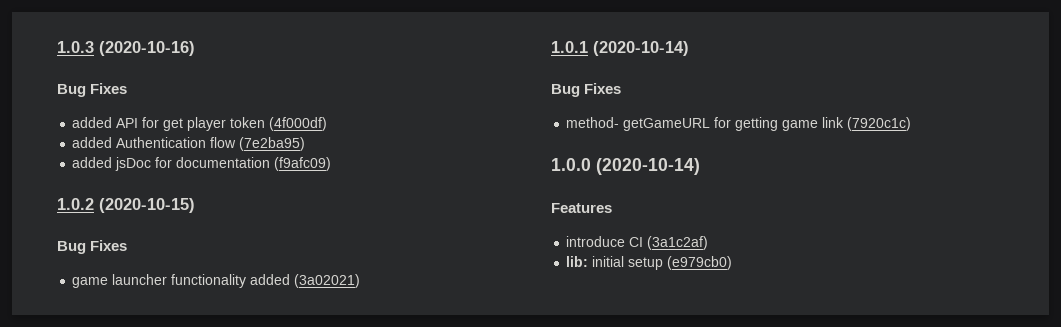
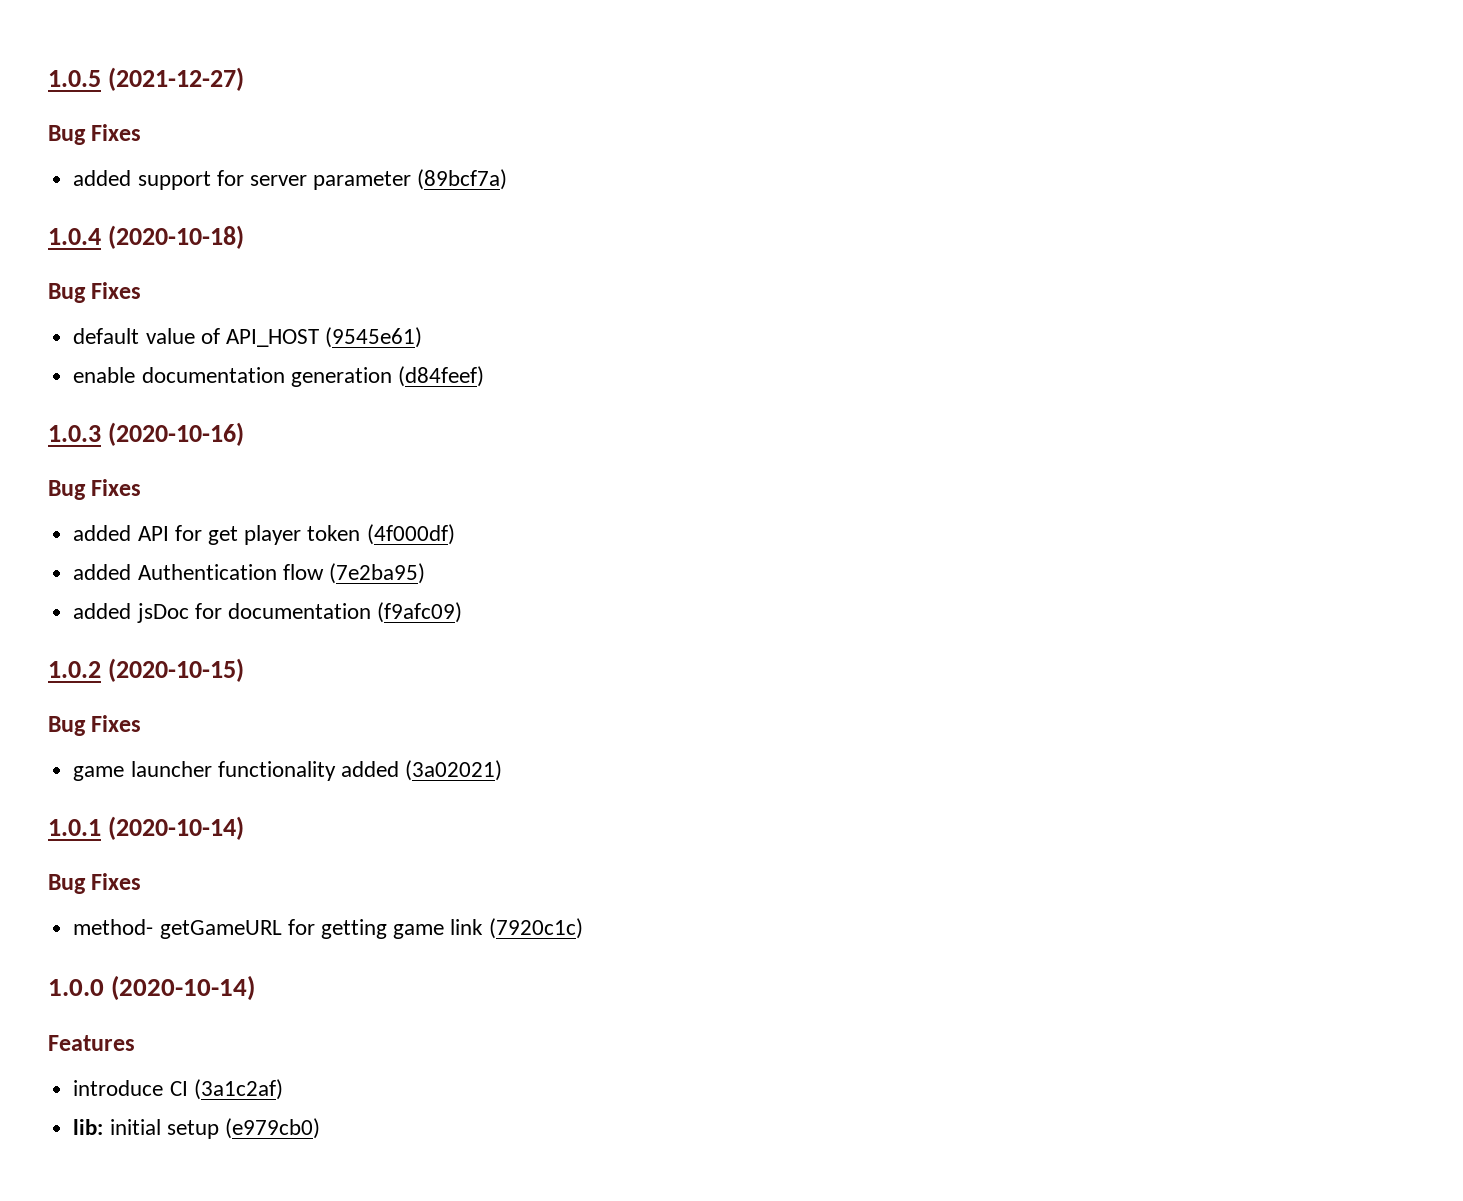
+ 1.0.5 (2021-12-27)
+ Bug Fixes
+ added support for server parameter (89bcf7a)
+ 1.0.4 (2020-10-18)
+ Bug Fixes
+ default value of API_HOST (9545e61)
+ enable documentation generation (d84feef)

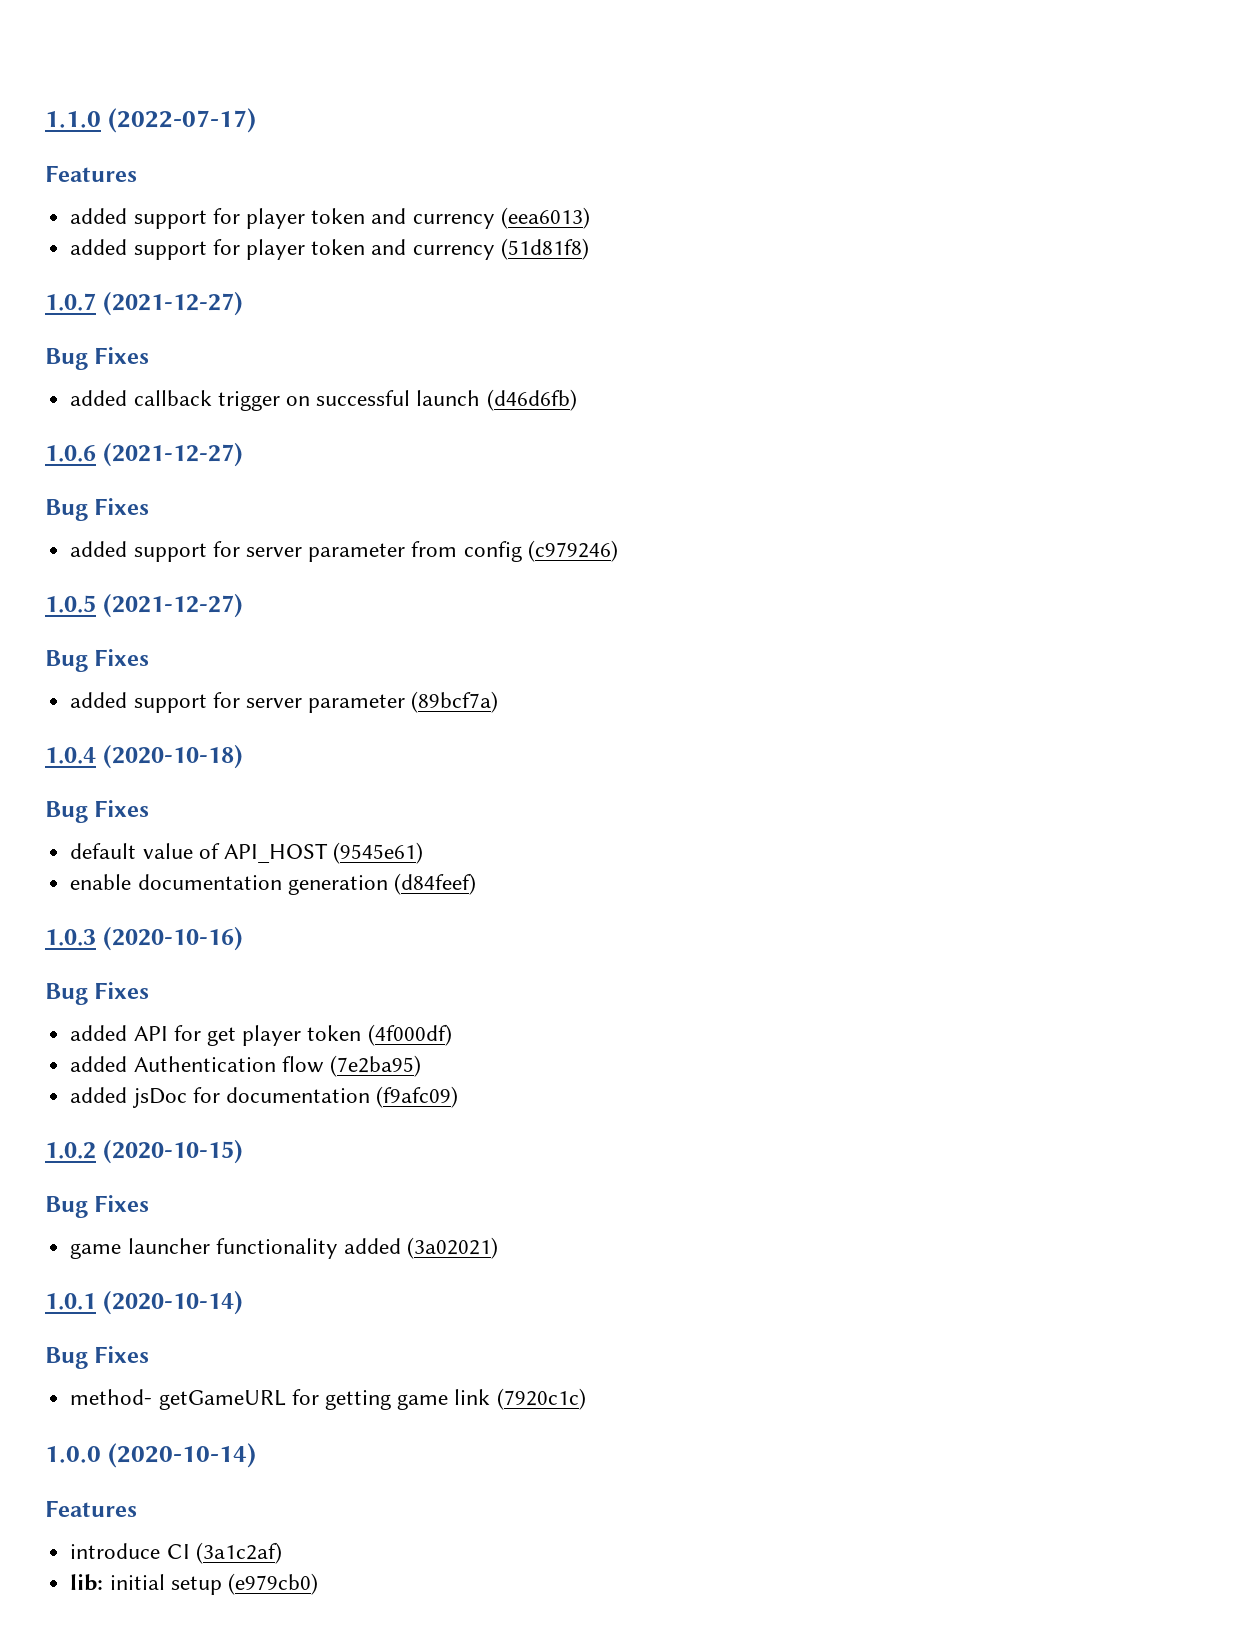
+ 1.1.0 (2022-07-17)
+ Features
+ added support for player token and currency (eea6013)
+ added support for player token and currency (51d81f8)
+ 1.0.7 (2021-12-27)
+ Bug Fixes
+ added callback trigger on successful launch (d46d6fb)
+ 1.0.6 (2021-12-27)
+ Bug Fixes
+ added support for server parameter from config (c979246)

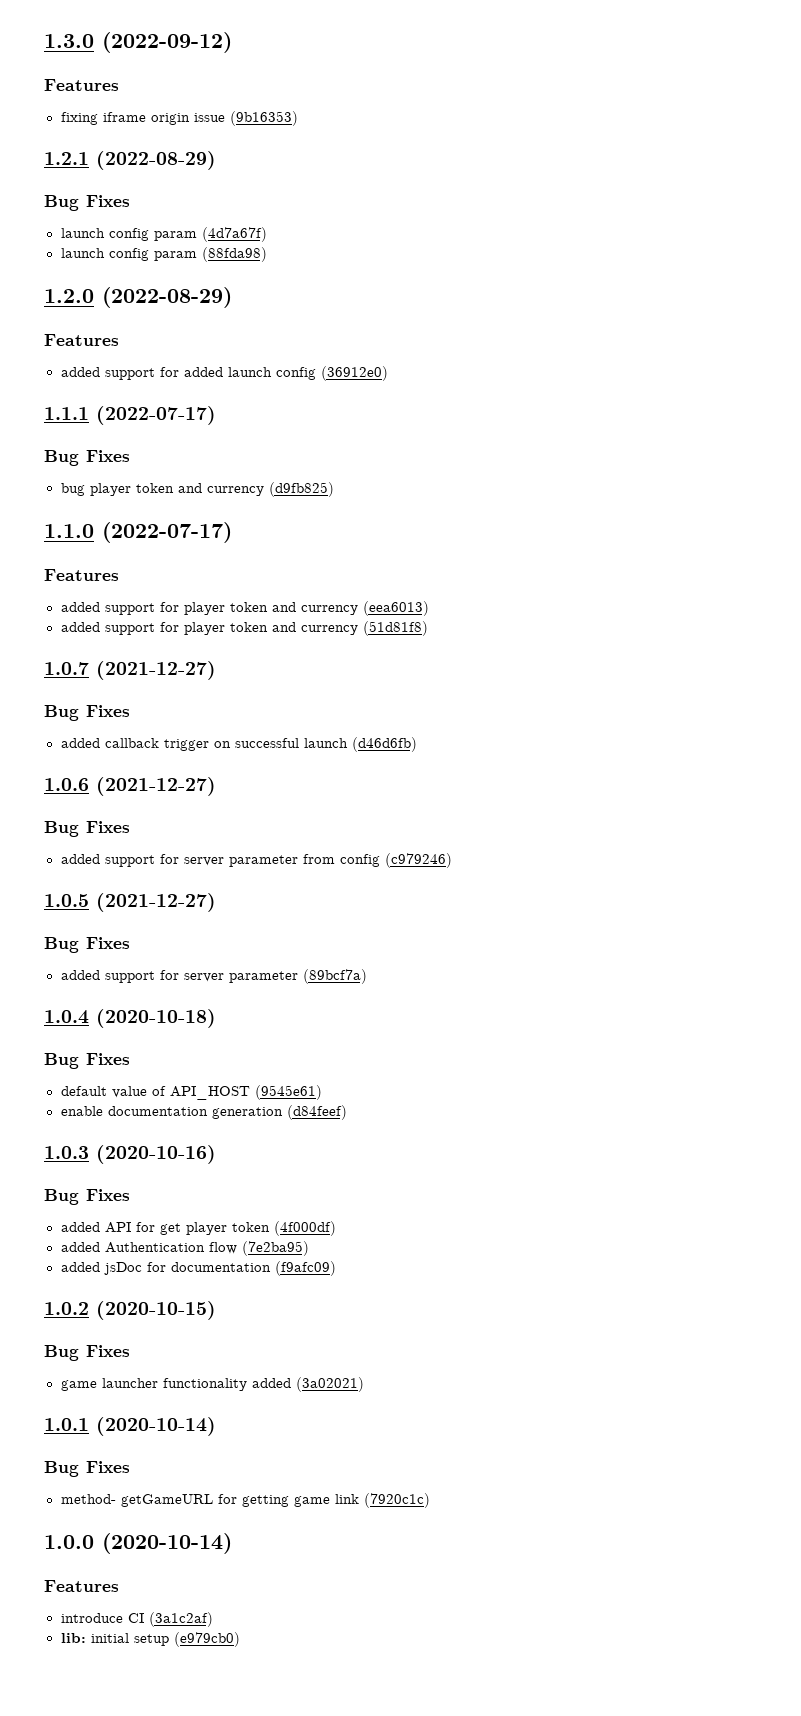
+ 1.3.0 (2022-09-12)
+ Features
+ fixing iframe origin issue (9b16353)
+ 1.2.1 (2022-08-29)
+ Bug Fixes
+ launch config param (4d7a67f)
+ launch config param (88fda98)
+ 1.2.0 (2022-08-29)
+ Features
+ added support for added launch config (36912e0)
+ 1.1.1 (2022-07-17)
+ Bug Fixes
+ bug player token and currency (d9fb825)

